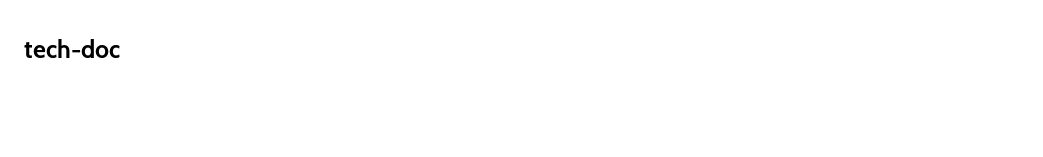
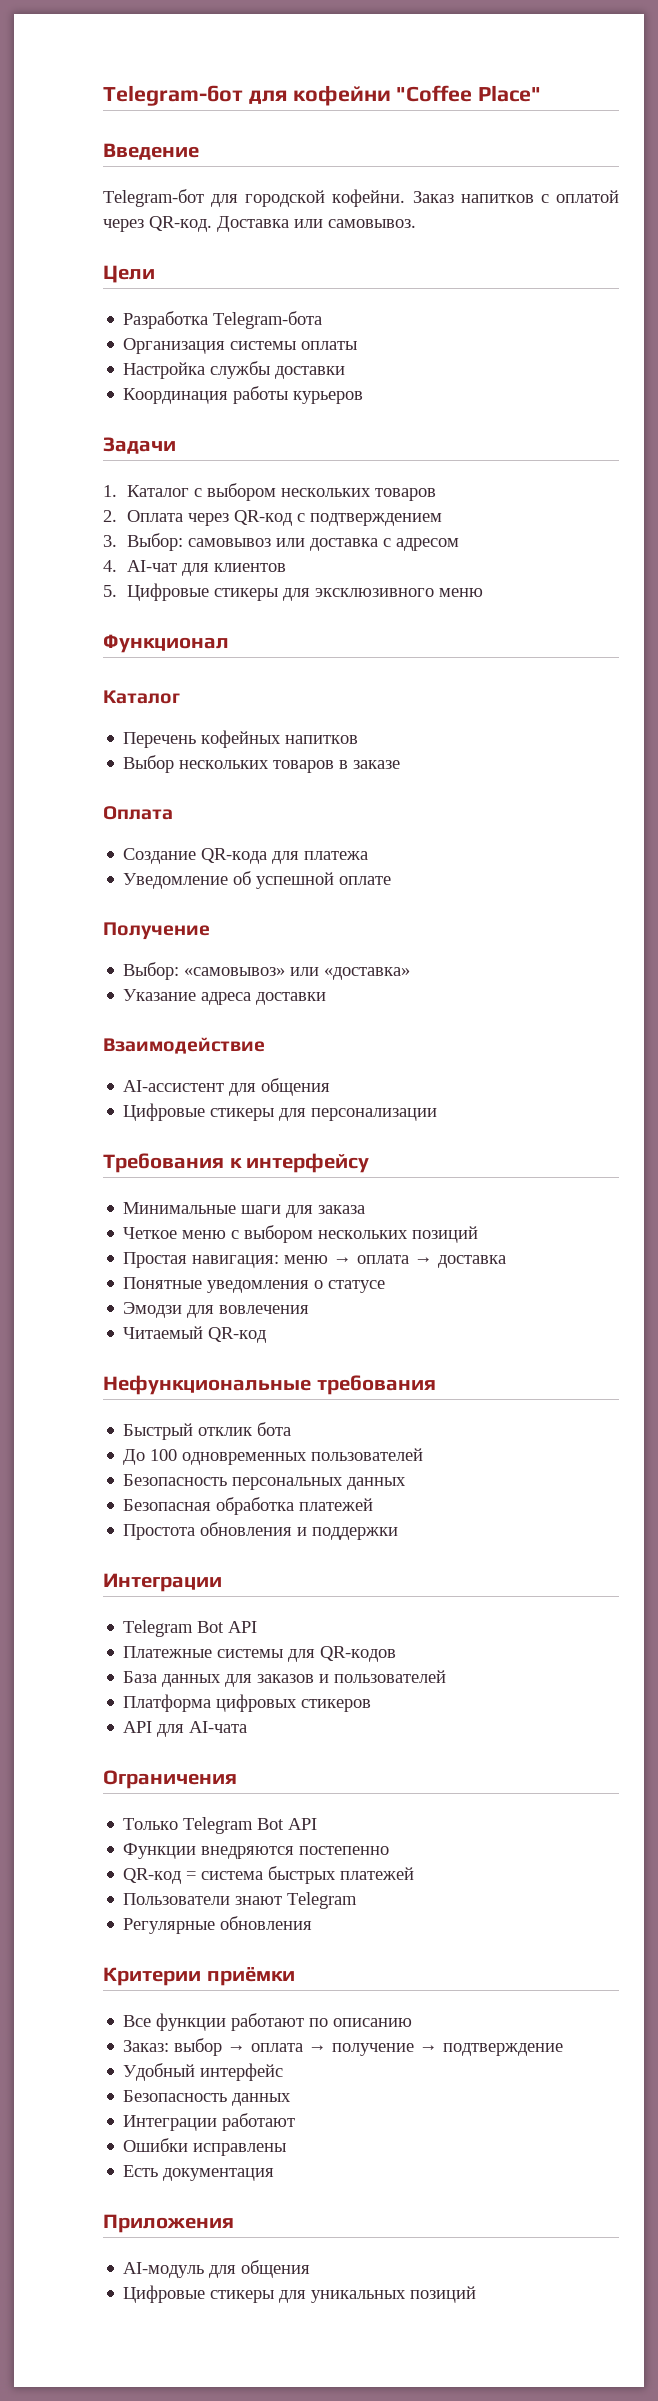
- tech-doc
+ Telegram-бот для кофейни "Coffee Place"
+ Введение
+ Telegram-бот для городской кофейни. Заказ напитков с оплатой через QR-код. Доставка или самовывоз.
+ Цели
+ Разработка Telegram-бота
+ Организация системы оплаты
+ Настройка службы доставки
+ Координация работы курьеров
+ Задачи
+ 1. Каталог с выбором нескольких товаров
+ 2. Оплата через QR-код с подтверждением
+ 3. Выбор: самовывоз или доставка с адресом
+ 4. AI-чат для клиентов
+ 5. Цифровые стикеры для эксклюзивного меню
+ Функционал
+ Каталог
+ Перечень кофейных напитков
+ Выбор нескольких товаров в заказе
+ Оплата
+ Создание QR-кода для платежа
+ Уведомление об успешной оплате
+ Получение
+ Выбор: «самовывоз» или «доставка»
+ Указание адреса доставки
+ Взаимодействие
+ AI-ассистент для общения
+ Цифровые стикеры для персонализации
+ Требования к интерфейсу
+ Минимальные шаги для заказа
+ Четкое меню с выбором нескольких позиций
+ Простая навигация: меню → оплата → доставка
+ Понятные уведомления о статусе
+ Эмодзи для вовлечения
+ Читаемый QR-код
+ Нефункциональные требования
+ Быстрый отклик бота
+ До 100 одновременных пользователей
+ Безопасность персональных данных
+ Безопасная обработка платежей
+ Простота обновления и поддержки
+ Интеграции
+ Telegram Bot API
+ Платежные системы для QR-кодов
+ База данных для заказов и пользователей
+ Платформа цифровых стикеров
+ API для AI-чата
+ Ограничения
+ Только Telegram Bot API
+ Функции внедряются постепенно
+ QR-код = система быстрых платежей
+ Пользователи знают Telegram
+ Регулярные обновления
+ Критерии приёмки
+ Все функции работают по описанию
+ Заказ: выбор → оплата → получение → подтверждение
+ Удобный интерфейс
+ Безопасность данных
+ Интеграции работают
+ Ошибки исправлены
+ Есть документация
+ Приложения
+ AI-модуль для общения
+ Цифровые стикеры для уникальных позиций

